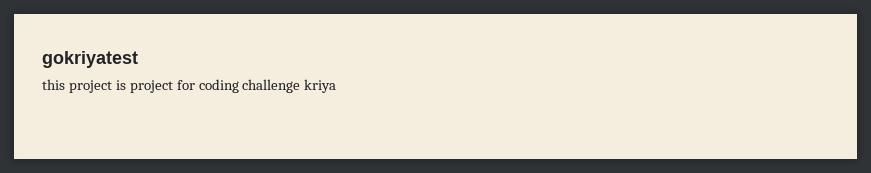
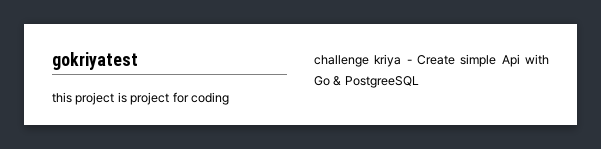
- this project is project for coding challenge kriya
+ this project is project for coding challenge kriya - Create simple Api with Go & PostgreeSQL

